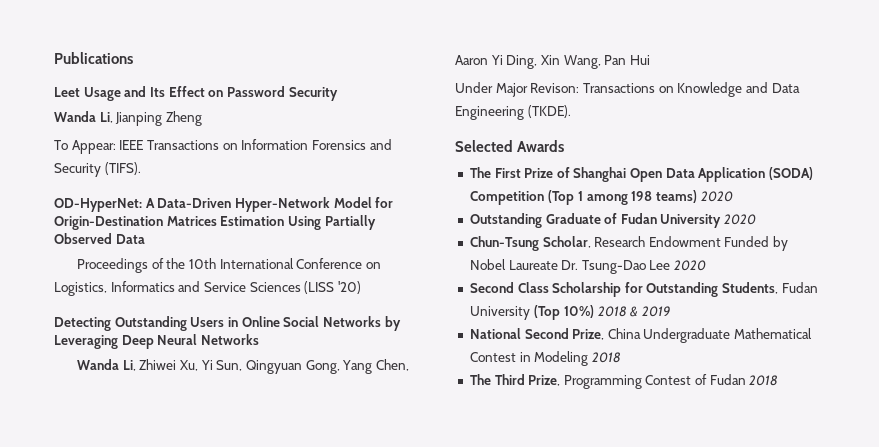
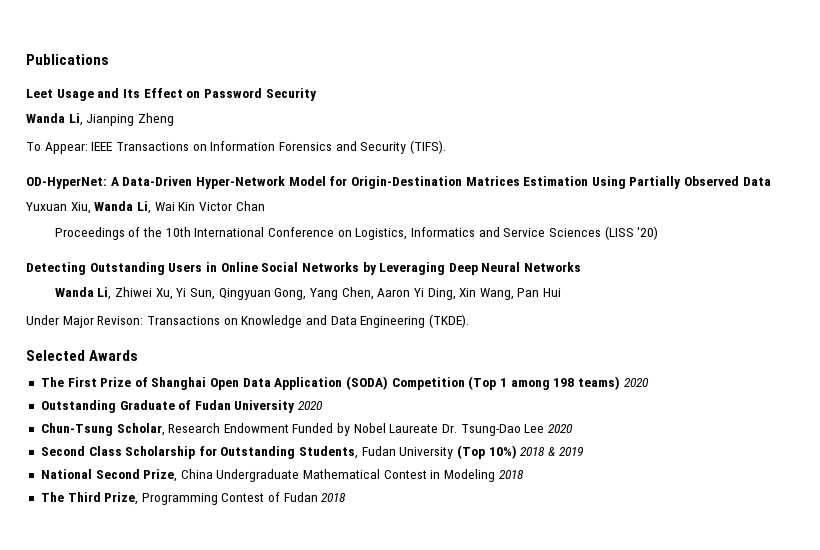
+ Yuxuan Xiu, Wanda Li, Wai Kin Victor Chan

